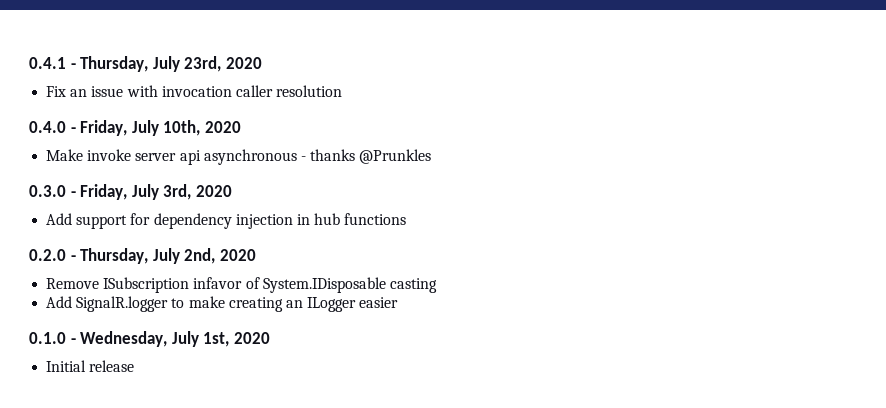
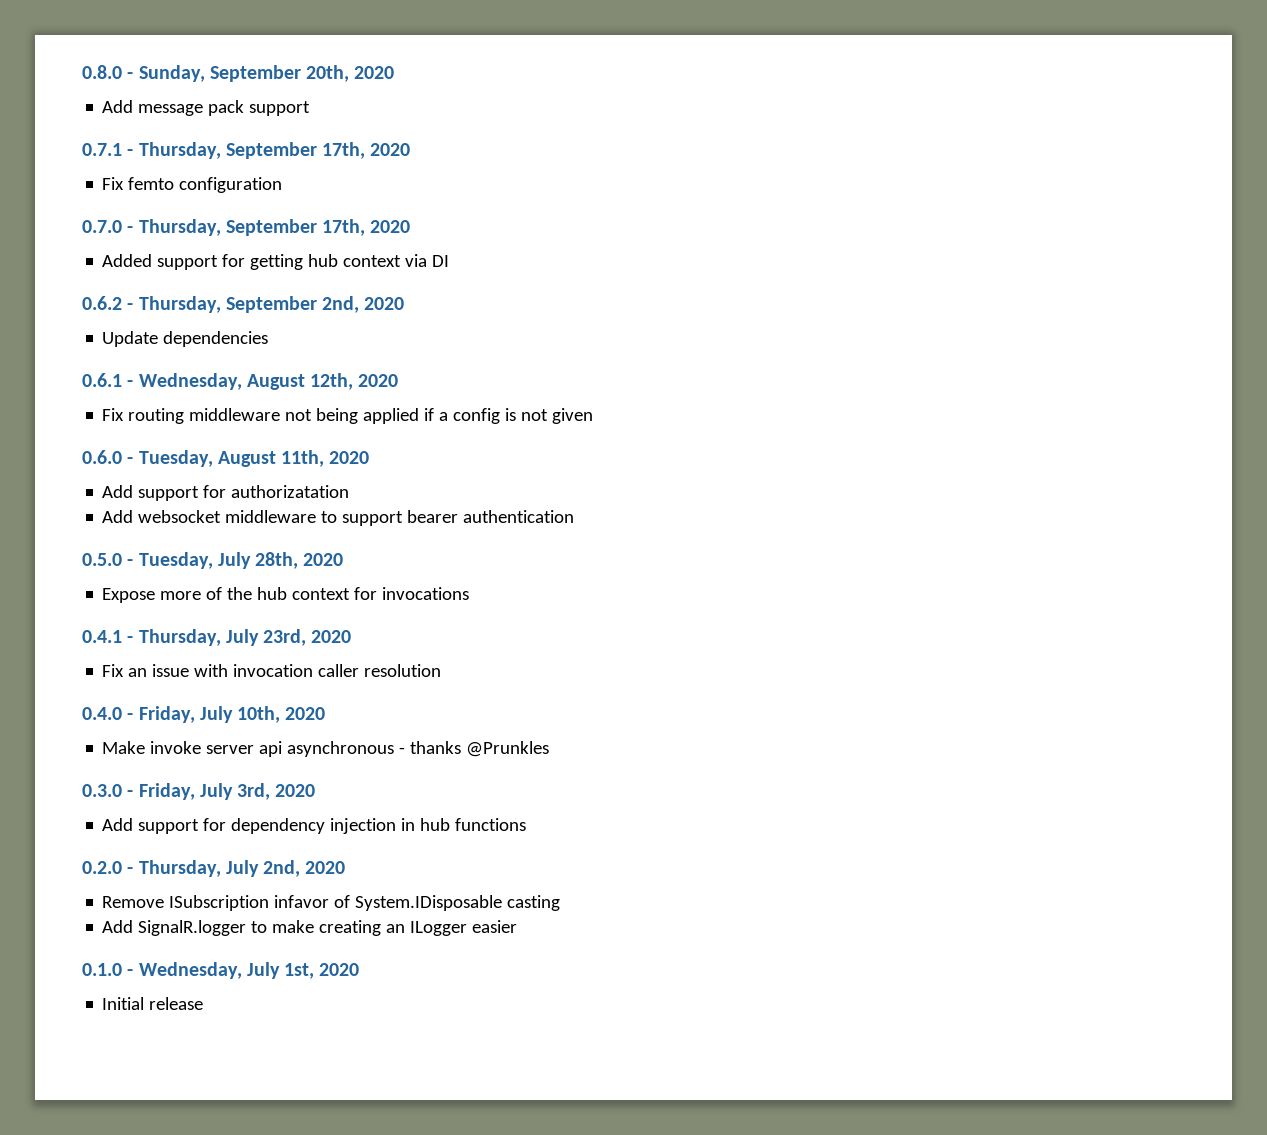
+ 0.8.0 - Sunday, September 20th, 2020
+ Add message pack support
+ 0.7.1 - Thursday, September 17th, 2020
+ Fix femto configuration
+ 0.7.0 - Thursday, September 17th, 2020
+ Added support for getting hub context via DI
+ 0.6.2 - Thursday, September 2nd, 2020
+ Update dependencies
+ 0.6.1 - Wednesday, August 12th, 2020
+ Fix routing middleware not being applied if a config is not given
+ 0.6.0 - Tuesday, August 11th, 2020
+ Add support for authorizatation
+ Add websocket middleware to support bearer authentication
+ 0.5.0 - Tuesday, July 28th, 2020
+ Expose more of the hub context for invocations

